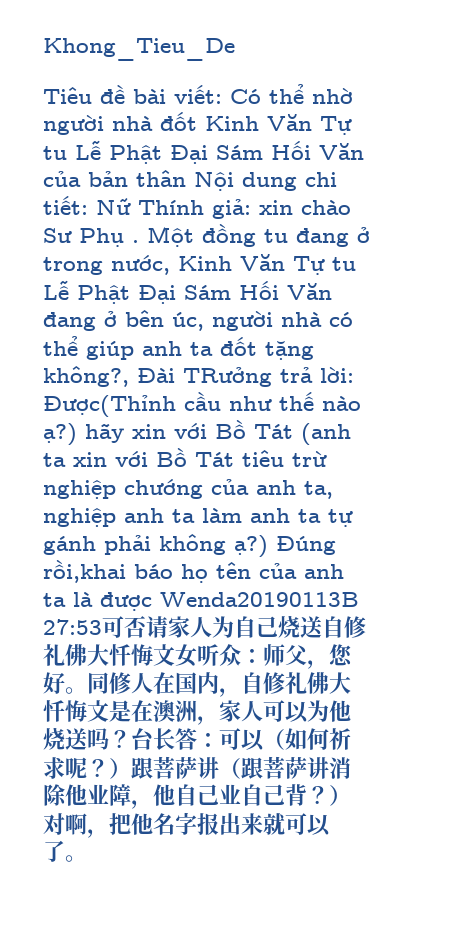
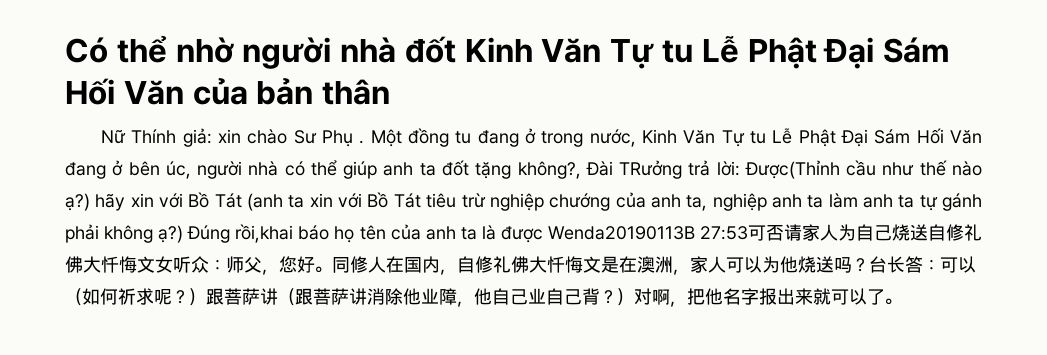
- Khong_Tieu_De
- Tiêu đề bài viết: Có thể nhờ người nhà đốt Kinh Văn Tự tu Lễ Phật Đại Sám Hối Văn của bản thân Nội dung chi tiết: Nữ Thính giả: xin chào Sư Phụ .
+ Có thể nhờ người nhà đốt Kinh Văn Tự tu Lễ Phật Đại Sám Hối Văn của bản thân
+ Nữ Thính giả: xin chào Sư Phụ .

